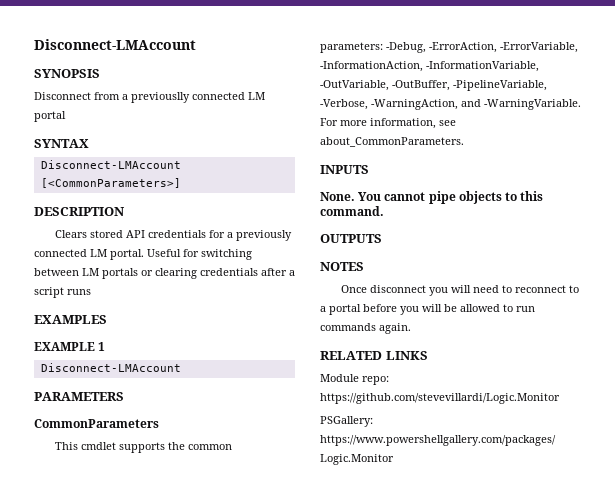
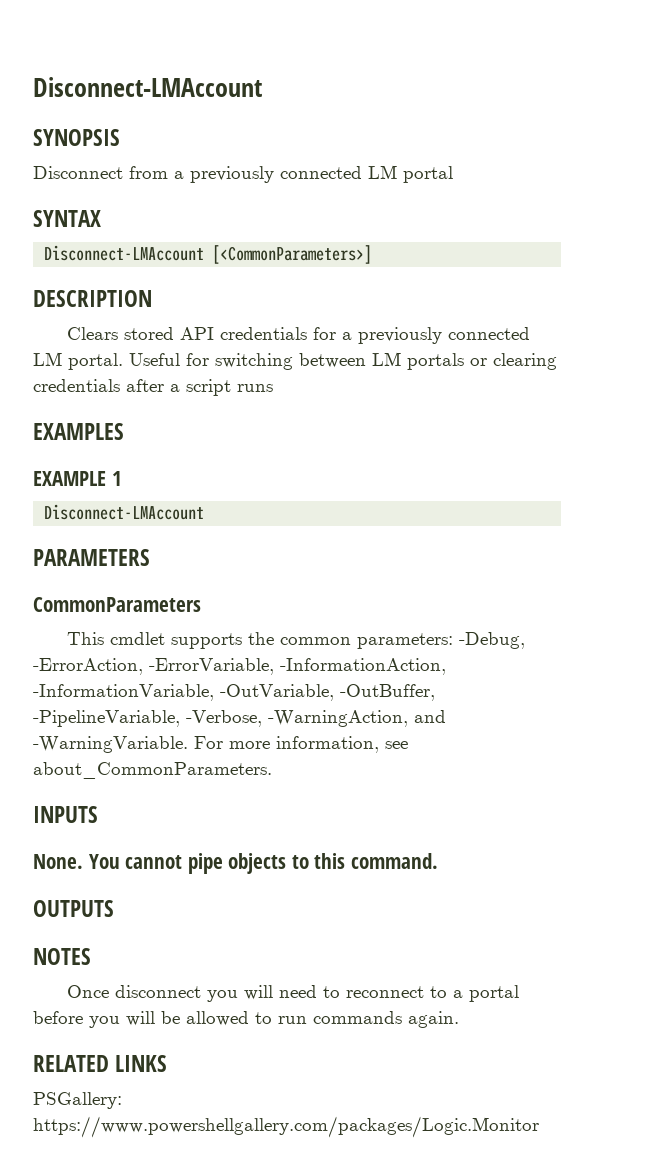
- Disconnect from a previouslly connected LM portal
+ Disconnect from a previously connected LM portal
- Module repo: https://github.com/stevevillardi/Logic.Monitor

